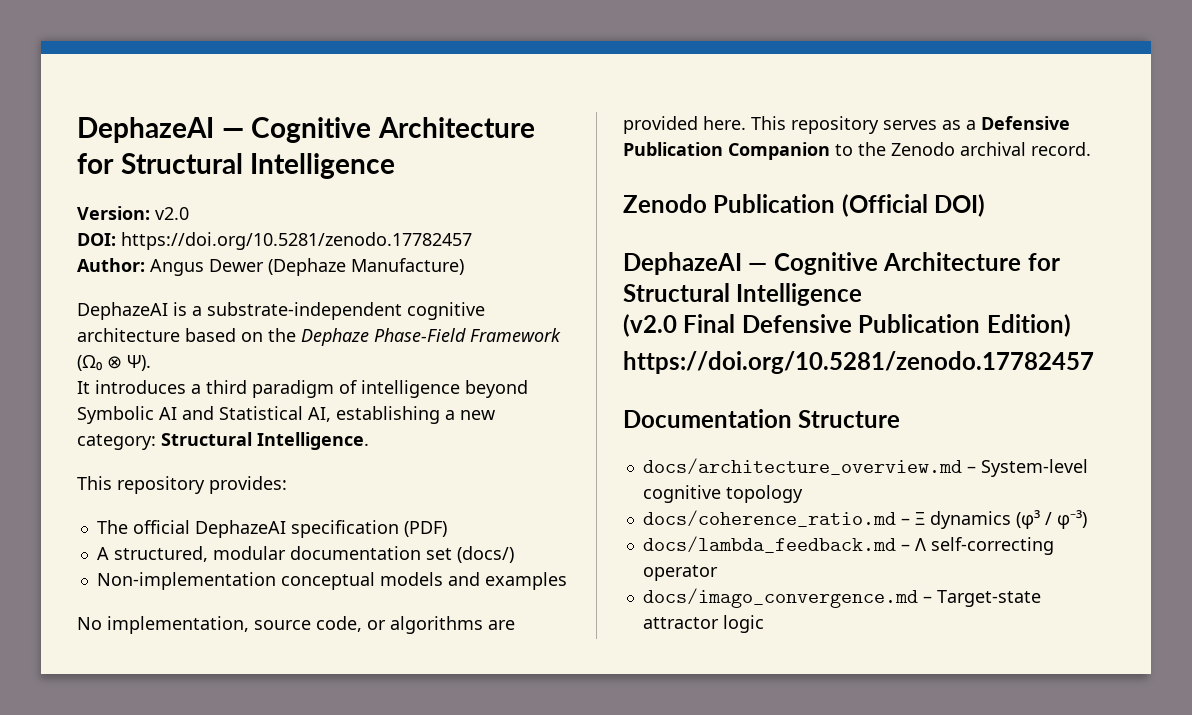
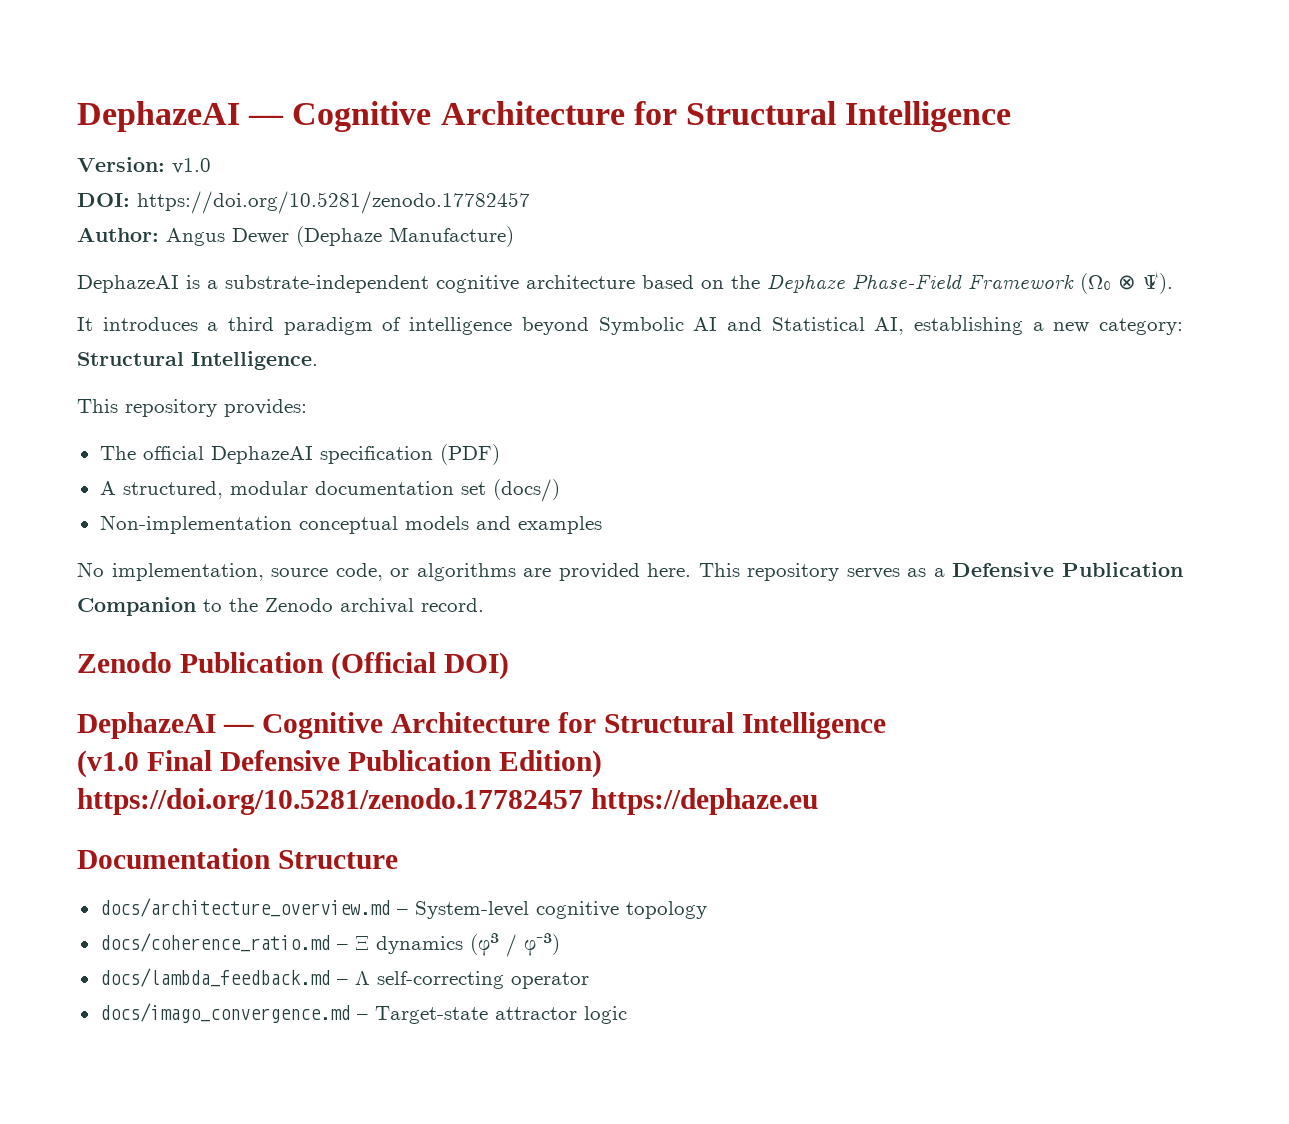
- Version: v2.0
+ Version: v1.0
- (v2.0 Final Defensive Publication Edition)
- https://doi.org/10.5281/zenodo.17782457
+ (v1.0 Final Defensive Publication Edition)
+ https://doi.org/10.5281/zenodo.17782457 https://dephaze.eu

